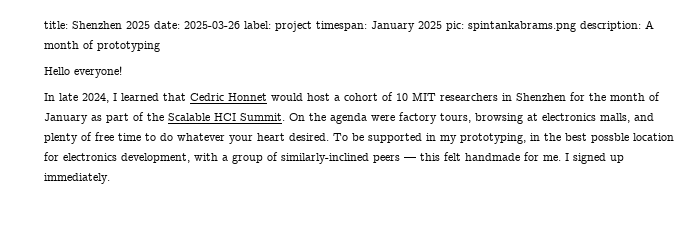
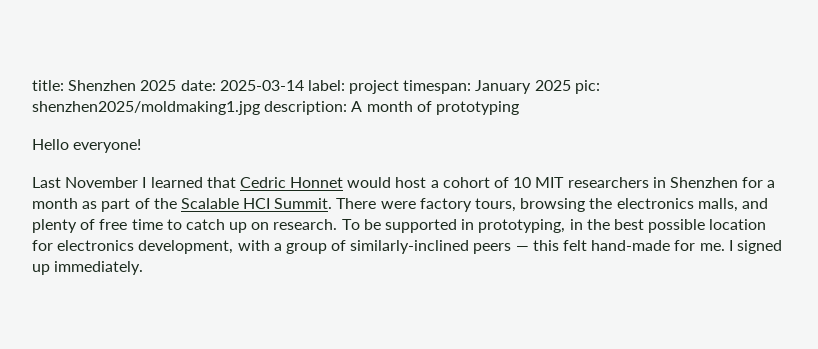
- title: Shenzhen 2025 date: 2025-03-26 label: project timespan: January 2025 pic: spintankabrams.png description: A month of prototyping
+ title: Shenzhen 2025 date: 2025-03-14 label: project timespan: January 2025 pic: shenzhen2025/moldmaking1.jpg description: A month of prototyping
- In late 2024, I learned that Cedric Honnet would host a cohort of 10 MIT researchers in Shenzhen for the month of January as part of the Scalable HCI Summit.
+ Last November I learned that Cedric Honnet would host a cohort of 10 MIT researchers in Shenzhen for a month as part of the Scalable HCI Summit.
- On the agenda were factory tours, browsing at electronics malls, and plenty of free time to do whatever your heart desired.
+ There were factory tours, browsing the electronics malls, and plenty of free time to catch up on research.
- To be supported in my prototyping, in the best possble location for electronics development, with a group of similarly-inclined peers — this felt handmade for me.
+ To be supported in prototyping, in the best possible location for electronics development, with a group of similarly-inclined peers — this felt hand-made for me.

